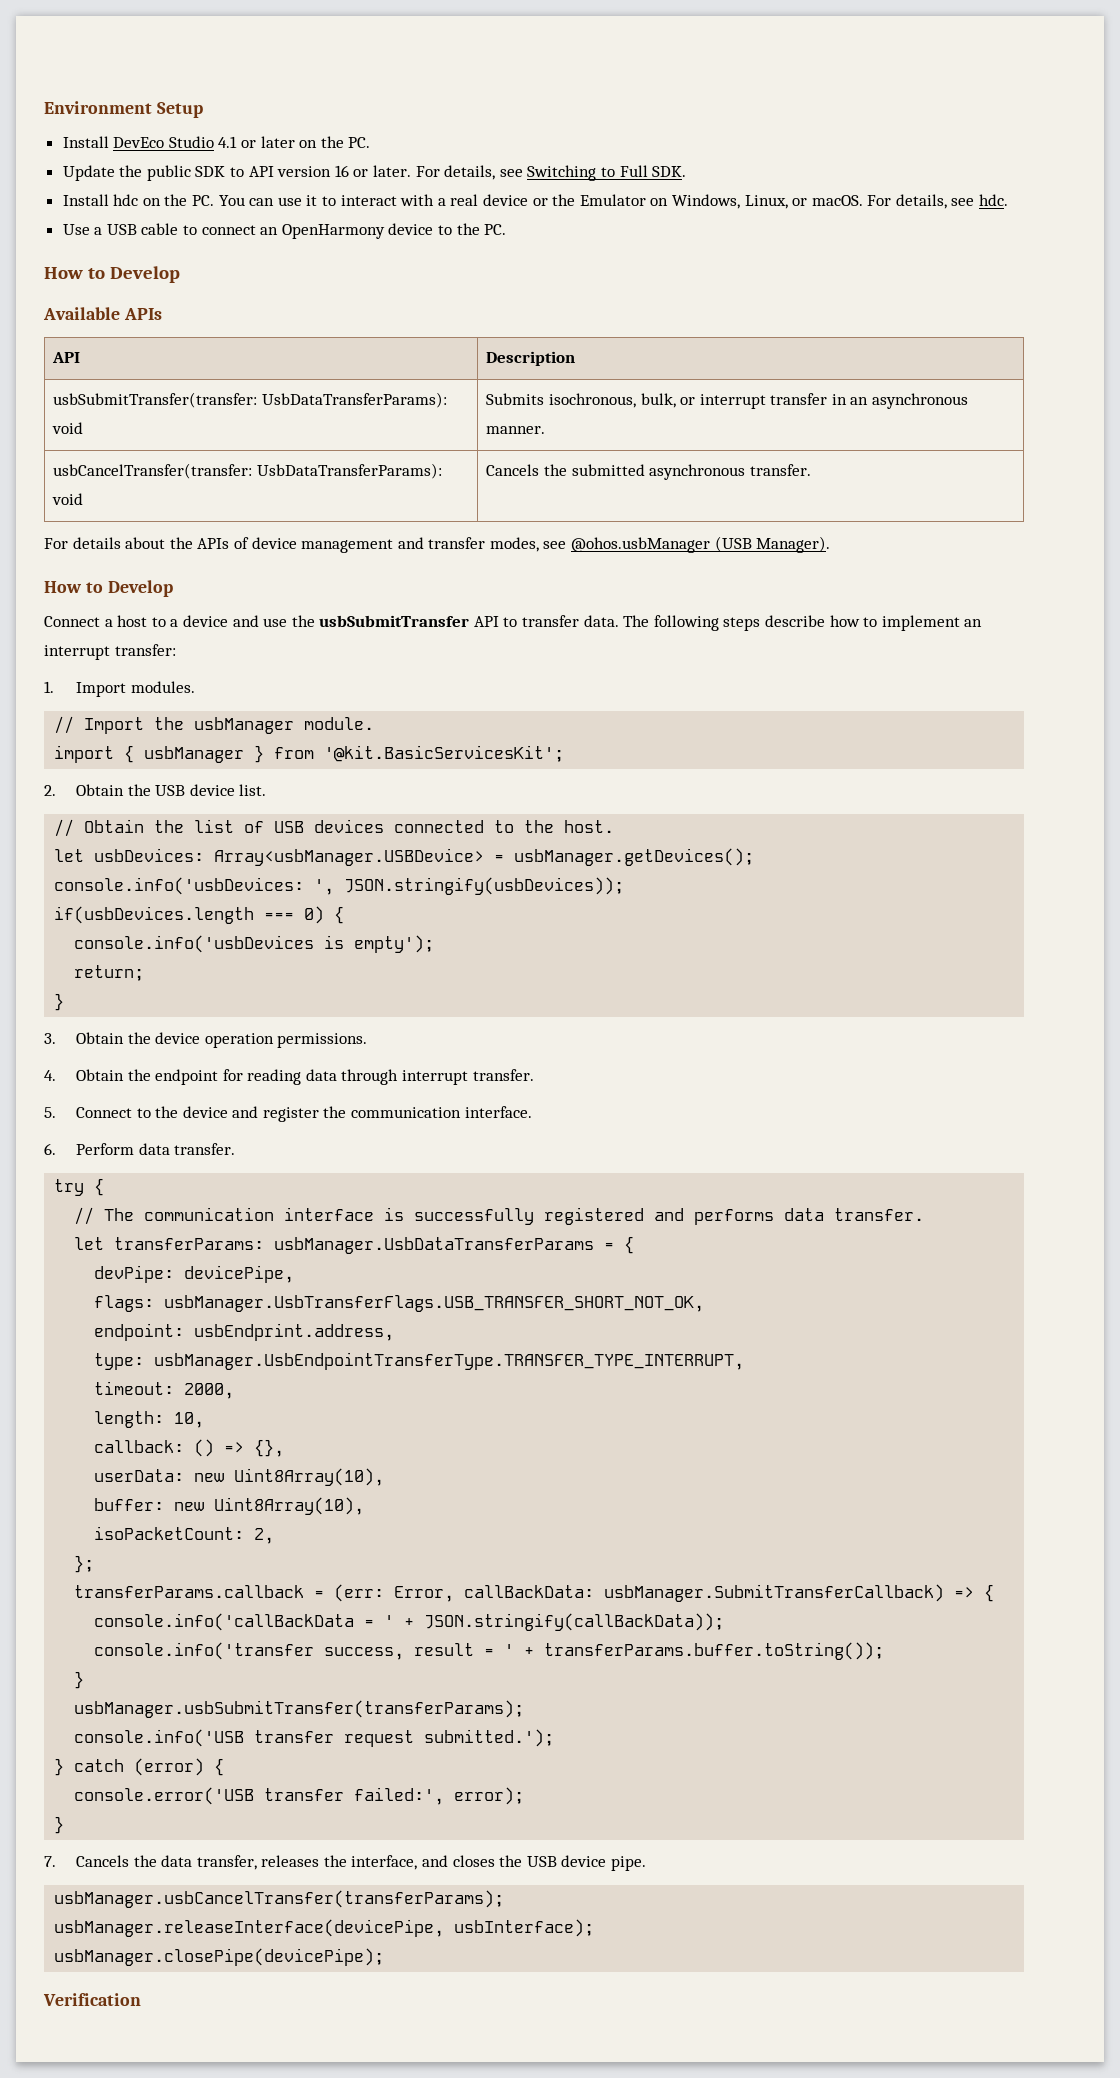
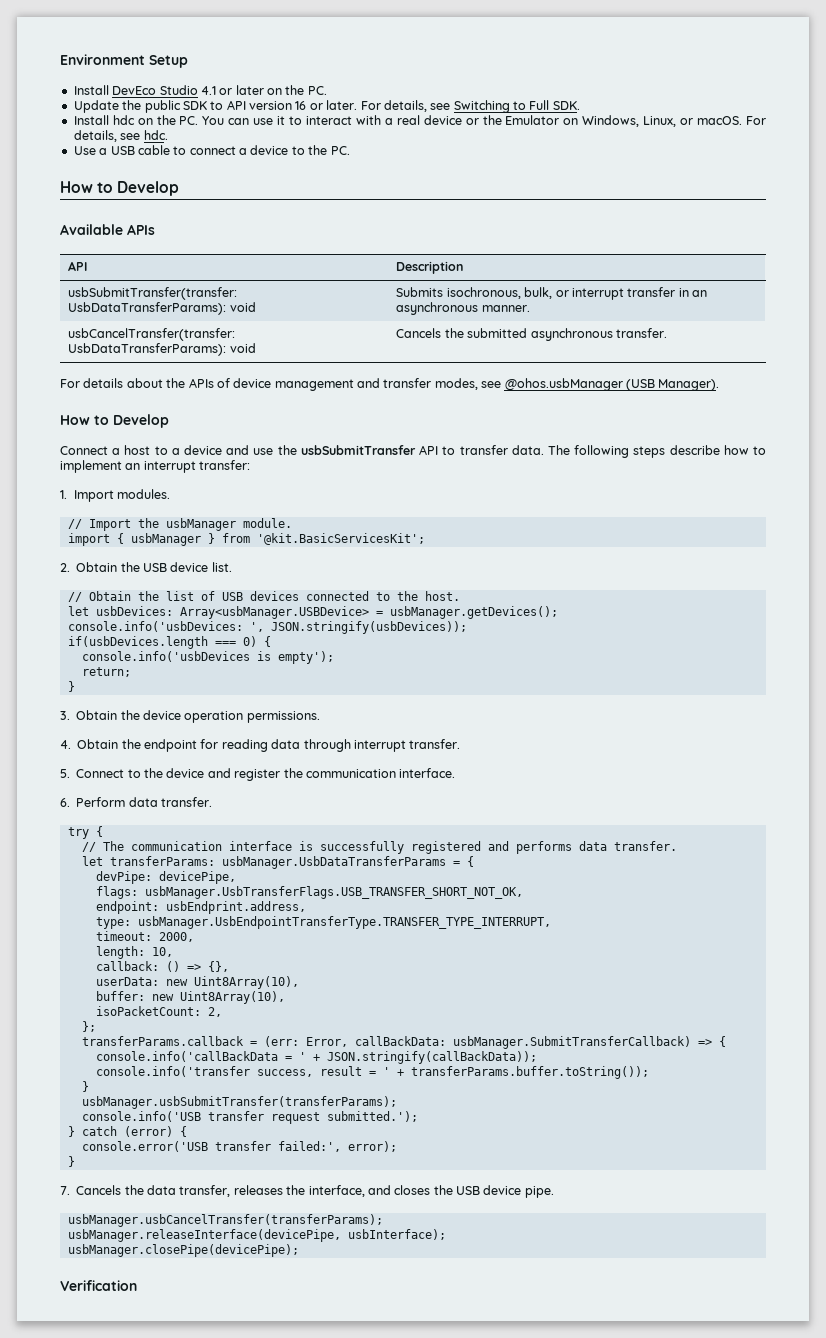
- Use a USB cable to connect an OpenHarmony device to the PC.
+ Use a USB cable to connect a device to the PC.

